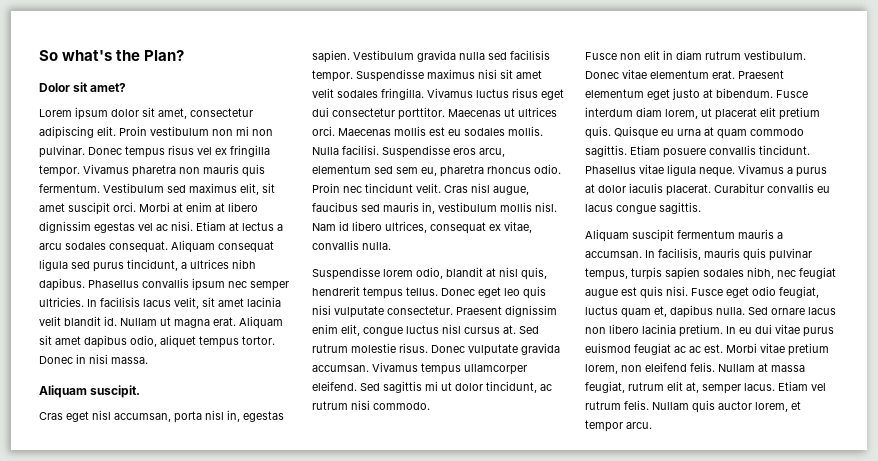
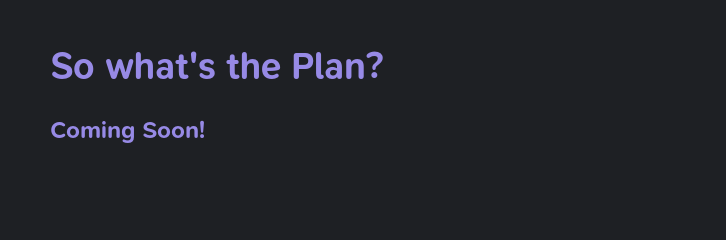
- Dolor sit amet?
- Lorem ipsum dolor sit amet, consectetur adipiscing elit. Proin vestibulum non mi non pulvinar. Donec tempus risus vel ex fringilla tempor. Vivamus pharetra non mauris quis fermentum. Vestibulum sed maximus elit, sit amet suscipit orci. Morbi at enim at libero dignissim egestas vel ac nisi. Etiam at lectus a arcu sodales consequat. Aliquam consequat ligula sed purus tincidunt, a ultrices nibh dapibus. Phasellus convallis ipsum nec semper ultricies. In facilisis lacus velit, sit amet lacinia velit blandit id. Nullam ut magna erat. Aliquam sit amet dapibus odio, aliquet tempus tortor. Donec in nisi massa.
- Aliquam suscipit.
- Cras eget nisl accumsan, porta nisl in, egestas sapien. Vestibulum gravida nulla sed facilisis tempor. Suspendisse maximus nisi sit amet velit sodales fringilla. Vivamus luctus risus eget dui consectetur porttitor. Maecenas ut ultrices orci. Maecenas mollis est eu sodales mollis. Nulla facilisi. Suspendisse eros arcu, elementum sed sem eu, pharetra rhoncus odio. Proin nec tincidunt velit. Cras nisl augue, faucibus sed mauris in, vestibulum mollis nisl. Nam id libero ultrices, consequat ex vitae, convallis nulla.
- Suspendisse lorem odio, blandit at nisl quis, hendrerit tempus tellus. Donec eget leo quis nisi vulputate consectetur. Praesent dignissim enim elit, congue luctus nisl cursus at. Sed rutrum molestie risus. Donec vulputate gravida accumsan. Vivamus tempus ullamcorper eleifend. Sed sagittis mi ut dolor tincidunt, ac rutrum nisi commodo.
- Fusce non elit in diam rutrum vestibulum. Donec vitae elementum erat. Praesent elementum eget justo at bibendum. Fusce interdum diam lorem, ut placerat elit pretium quis. Quisque eu urna at quam commodo sagittis. Etiam posuere convallis tincidunt. Phasellus vitae ligula neque. Vivamus a purus at dolor iaculis placerat. Curabitur convallis eu lacus congue sagittis.
- Aliquam suscipit fermentum mauris a accumsan. In facilisis, mauris quis pulvinar tempus, turpis sapien sodales nibh, nec feugiat augue est quis nisi. Fusce eget odio feugiat, luctus quam et, dapibus nulla. Sed ornare lacus non libero lacinia pretium. In eu dui vitae purus euismod feugiat ac ac est. Morbi vitae pretium lorem, non eleifend felis. Nullam at massa feugiat, rutrum elit at, semper lacus. Etiam vel rutrum felis. Nullam quis auctor lorem, et tempor arcu.
+ Coming Soon!

